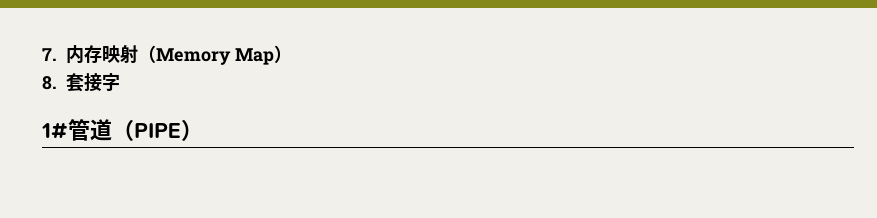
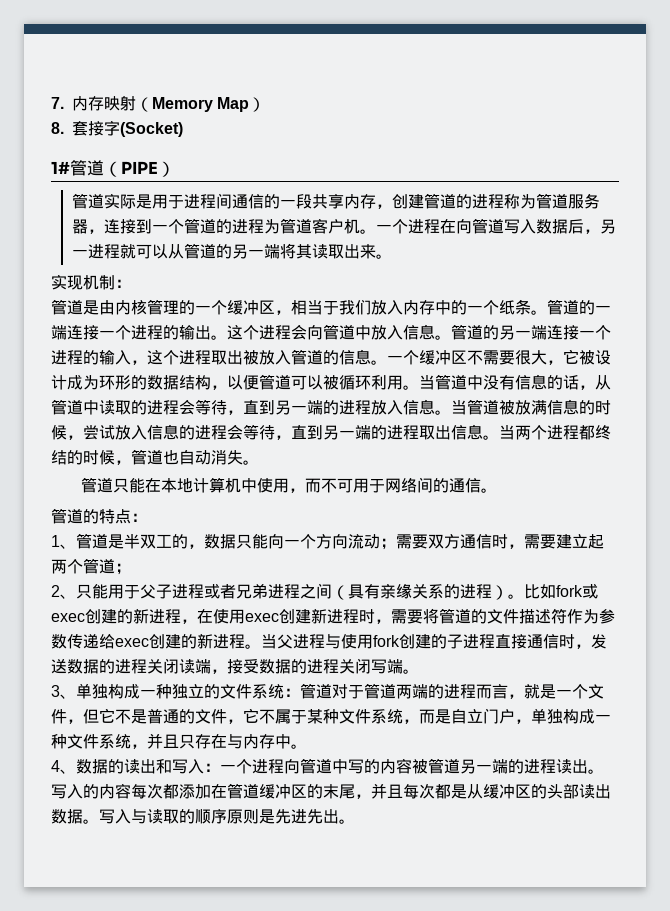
- 8.套接字
+ 8.套接字(Socket)
+ 管道实际是用于进程间通信的一段共享内存，创建管道的进程称为管道服务器，连接到一个管道的进程为管道客户机。一个进程在向管道写入数据后，另一进程就可以从管道的另一端将其读取出来。
+ 实现机制：
+ 管道是由内核管理的一个缓冲区，相当于我们放入内存中的一个纸条。管道的一端连接一个进程的输出。这个进程会向管道中放入信息。管道的另一端连接一个进程的输入，这个进程取出被放入管道的信息。一个缓冲区不需要很大，它被设计成为环形的数据结构，以便管道可以被循环利用。当管道中没有信息的话，从管道中读取的进程会等待，直到另一端的进程放入信息。当管道被放满信息的时候，尝试放入信息的进程会等待，直到另一端的进程取出信息。当两个进程都终结的时候，管道也自动消失。
+ 管道只能在本地计算机中使用，而不可用于网络间的通信。
+ 管道的特点：
+ 1、管道是半双工的，数据只能向一个方向流动；需要双方通信时，需要建立起两个管道；
+ 2、只能用于父子进程或者兄弟进程之间（具有亲缘关系的进程）。比如fork或exec创建的新进程，在使用exec创建新进程时，需要将管道的文件描述符作为参数传递给exec创建的新进程。当父进程与使用fork创建的子进程直接通信时，发送数据的进程关闭读端，接受数据的进程关闭写端。
+ 3、单独构成一种独立的文件系统：管道对于管道两端的进程而言，就是一个文件，但它不是普通的文件，它不属于某种文件系统，而是自立门户，单独构成一种文件系统，并且只存在与内存中。
+ 4、数据的读出和写入：一个进程向管道中写的内容被管道另一端的进程读出。写入的内容每次都添加在管道缓冲区的末尾，并且每次都是从缓冲区的头部读出数据。写入与读取的顺序原则是先进先出。

